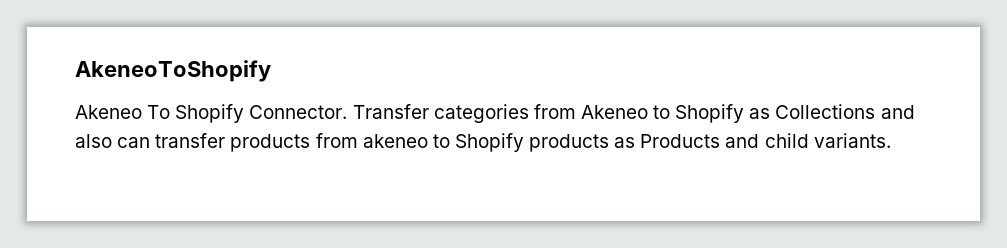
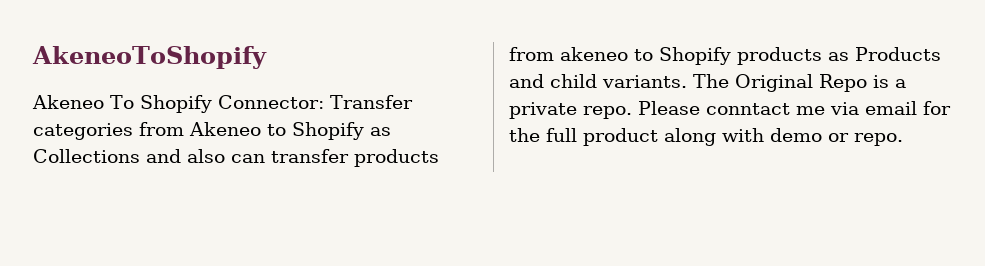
- Akeneo To Shopify Connector. Transfer categories from Akeneo to Shopify as Collections and also can transfer products from akeneo to Shopify products as Products and child variants.
+ Akeneo To Shopify Connector: Transfer categories from Akeneo to Shopify as Collections and also can transfer products from akeneo to Shopify products as Products and child variants.
+ The Original Repo is a private repo. Please conntact me via email for the full product along with demo or repo.

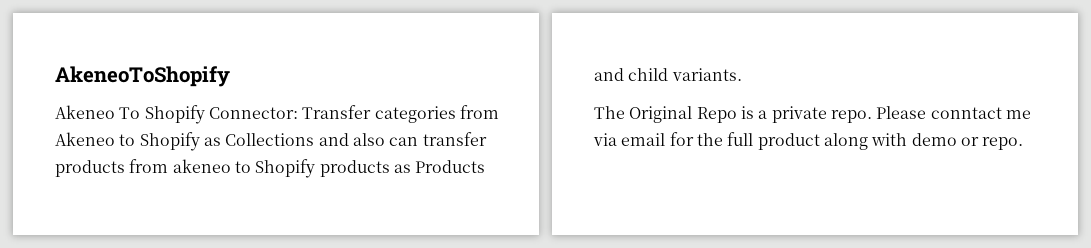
- Akeneo To Shopify Connector: Transfer categories from Akeneo to Shopify as Collections and also can transfer products from akeneo to Shopify products as Products and child variants. The Original Repo is a private repo.
+ Akeneo To Shopify Connector: Transfer categories from Akeneo to Shopify as Collections and also can transfer products from akeneo to Shopify products as Products and child variants.
+ The Original Repo is a private repo.

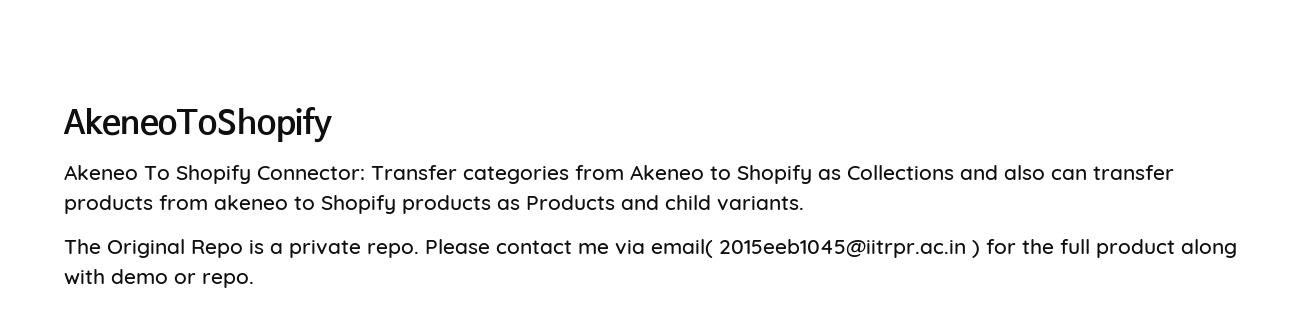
- Please conntact me via email for the full product along with demo or repo.
+ Please contact me via email( 2015eeb1045@iitrpr.ac.in ) for the full product along with demo or repo.

